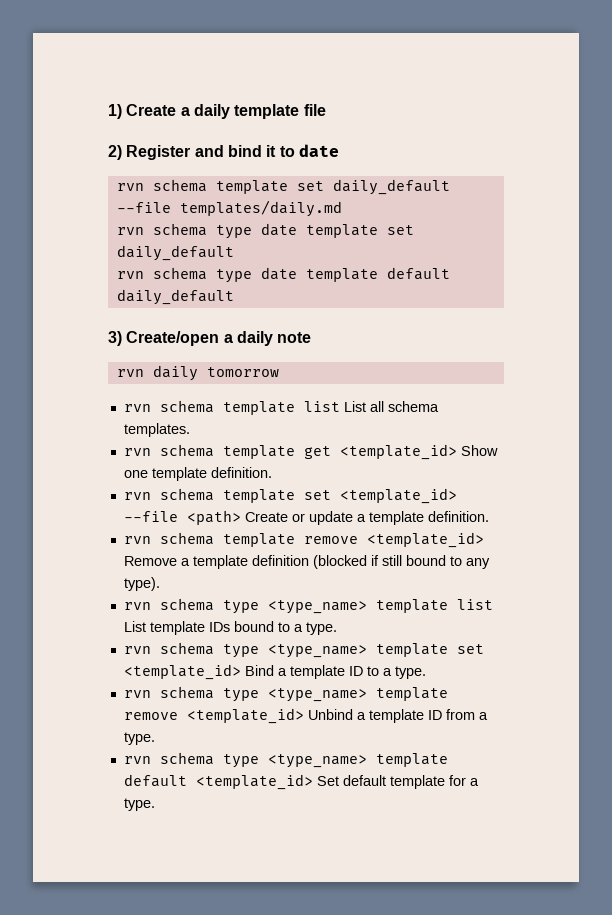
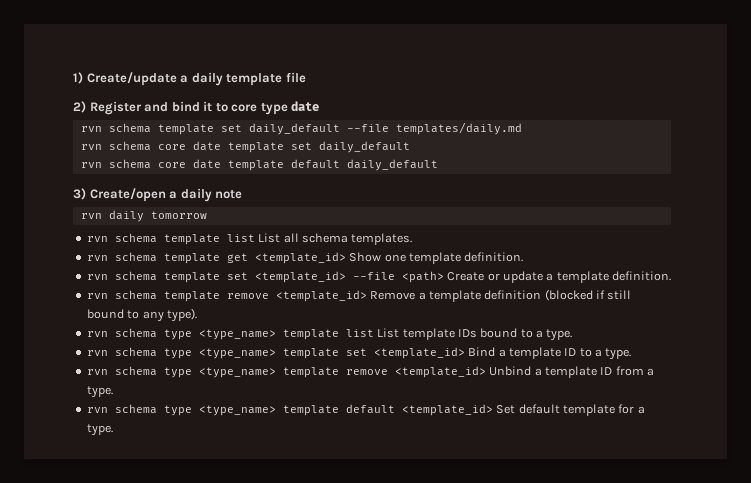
- 1) Create a daily template file
+ 1) Create/update a daily template file
- 2) Register and bind it to date
+ 2) Register and bind it to core type date
- rvn schema type date template set daily_default
+ rvn schema core date template set daily_default
- rvn schema type date template default daily_default
+ rvn schema core date template default daily_default

